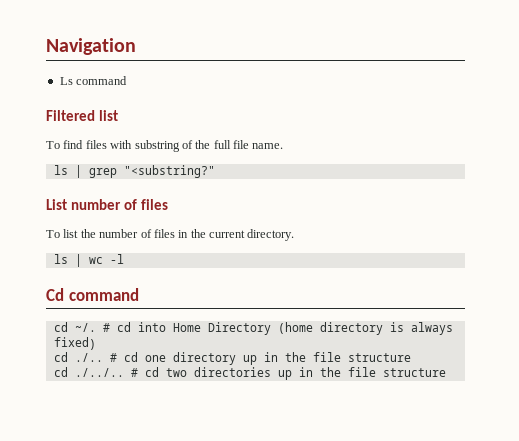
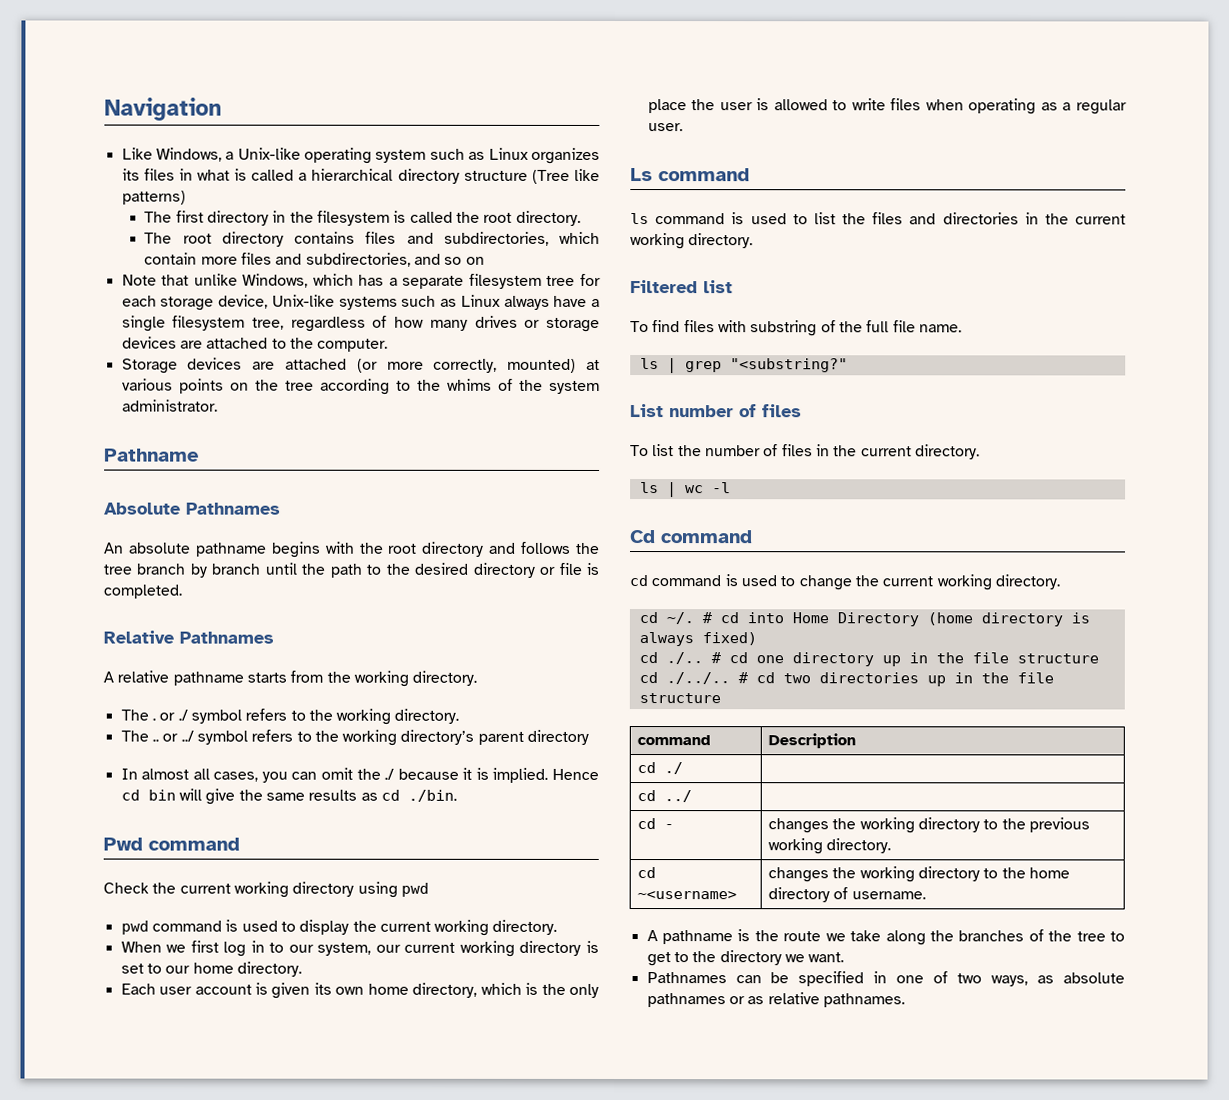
+ Like Windows, a Unix-like operating system such as Linux organizes its files in what is called a hierarchical directory structure (Tree like patterns)
+ The first directory in the filesystem is called the root directory.
+ The root directory contains files and subdirectories, which contain more files and subdirectories, and so on
+ Note that unlike Windows, which has a separate filesystem tree for each storage device, Unix-like systems such as Linux always have a single filesystem tree, regardless of how many drives or storage devices are attached to the computer.
+ Storage devices are attached (or more correctly, mounted) at various points on the tree according to the whims of the system administrator.
+ Pathname
+ Absolute Pathnames
+ An absolute pathname begins with the root directory and follows the tree branch by branch until the path to the desired directory or file is completed.
+ Relative Pathnames
+ A relative pathname starts from the working directory.
+ The . or ./ symbol refers to the working directory.
+ The .. or ../ symbol refers to the working directory’s parent directory
+ In almost all cases, you can omit the ./ because it is implied. Hence cd bin will give the same results as cd ./bin.
+ Pwd command
+ Check the current working directory using pwd
+ pwd command is used to display the current working directory.
+ When we first log in to our system, our current working directory is set to our home directory.
+ Each user account is given its own home directory, which is the only place the user is allowed to write files when operating as a regular user.
  Ls command
+ ls command is used to list the files and directories in the current working directory.
+ cd command is used to change the current working directory.
+ command | Description
+ cd ./ |
+ cd ../ |
+ cd - | changes the working directory to the previous working directory.
+ cd ~<username> | changes the working directory to the home directory of username.
+ A pathname is the route we take along the branches of the tree to get to the directory we want.
+ Pathnames can be specified in one of two ways, as absolute pathnames or as relative pathnames.

